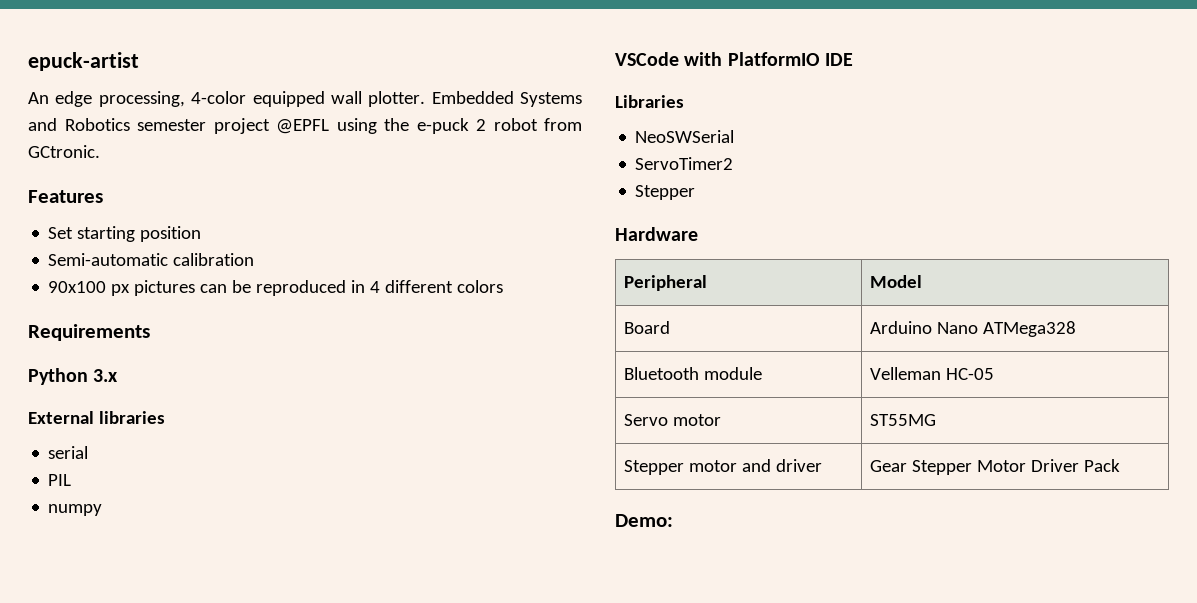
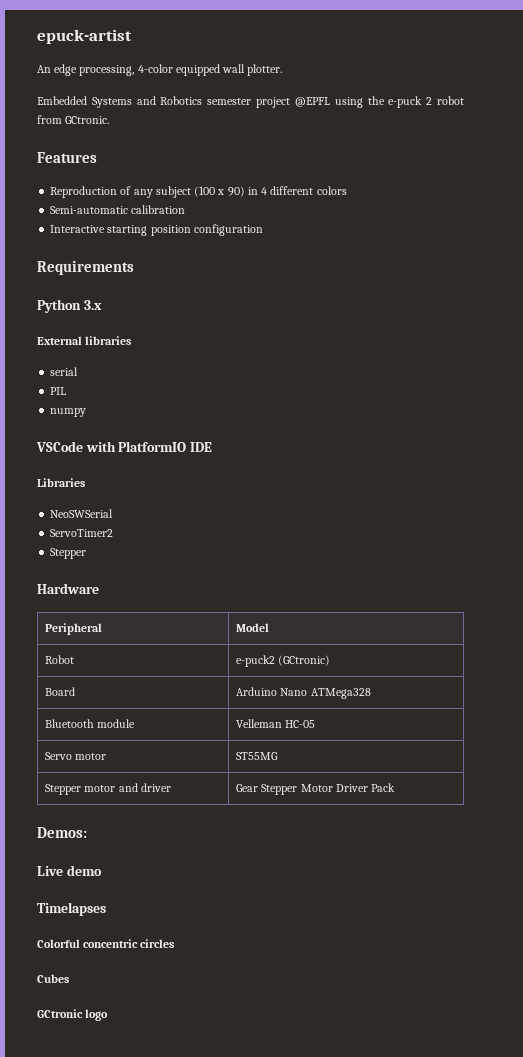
- An edge processing, 4-color equipped wall plotter. Embedded Systems and Robotics semester project @EPFL using the e-puck 2 robot from GCtronic.
+ An edge processing, 4-color equipped wall plotter.
+ Embedded Systems and Robotics semester project @EPFL using the e-puck 2 robot from GCtronic.
- Set starting position
+ Reproduction of any subject (100 x 90) in 4 different colors
  Semi-automatic calibration
- 90x100 px pictures can be reproduced in 4 different colors
+ Interactive starting position configuration
+ Robot | e-puck2 (GCtronic)
- Demo:
+ Demos:
+ Live demo
+ Timelapses
+ Colorful concentric circles
+ Cubes
+ GCtronic logo

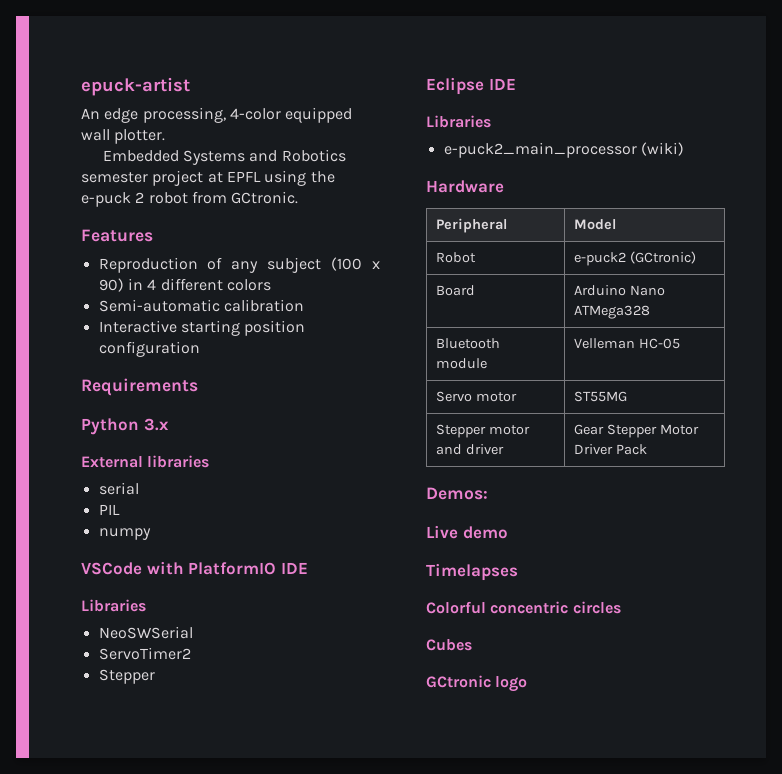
- Embedded Systems and Robotics semester project @EPFL using the e-puck 2 robot from GCtronic.
+ Embedded Systems and Robotics semester project at EPFL using the e-puck 2 robot from GCtronic.
+ Eclipse IDE
+ Libraries
+ e-puck2_main_processor (wiki)

